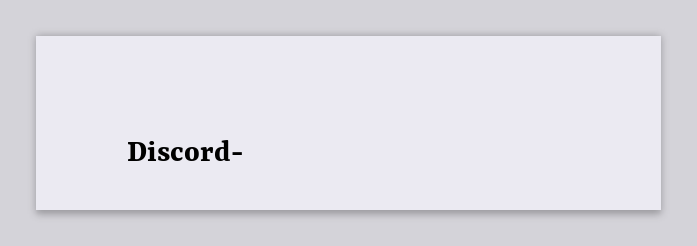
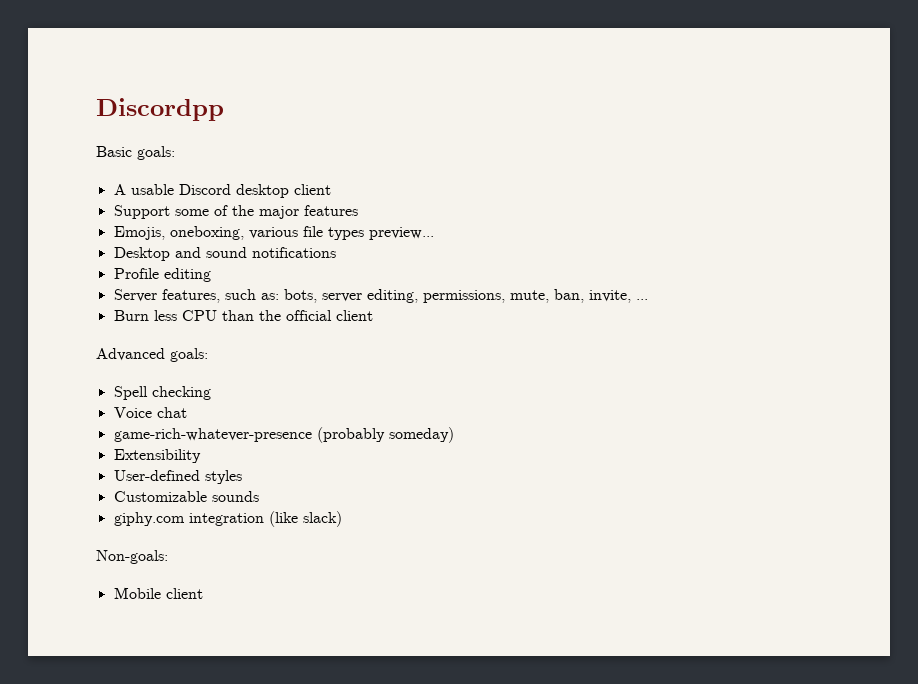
- Discord-
+ Discordpp
+ Basic goals:
+ A usable Discord desktop client
+ Support some of the major features
+ Emojis, oneboxing, various file types preview...
+ Desktop and sound notifications
+ Profile editing
+ Server features, such as: bots, server editing, permissions, mute, ban, invite, ...
+ Burn less CPU than the official client
+ Advanced goals:
+ Spell checking
+ Voice chat
+ game-rich-whatever-presence (probably someday)
+ Extensibility
+ User-defined styles
+ Customizable sounds
+ giphy.com integration (like slack)
+ Non-goals:
+ Mobile client

